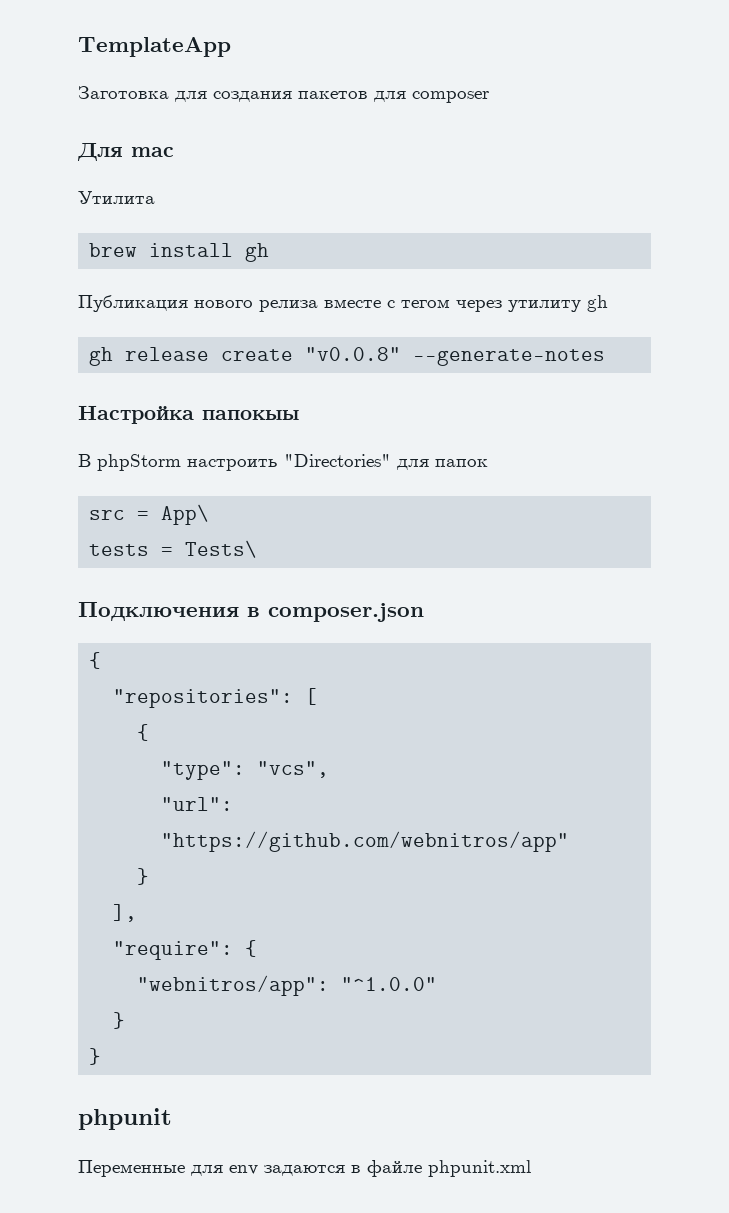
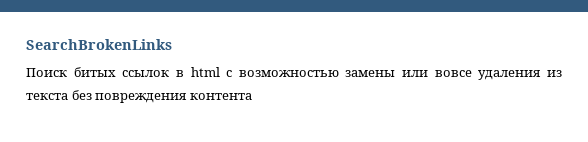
- TemplateApp
- Заготовка для создания пакетов для composer
- Для mac
- Утилита
- brew install gh
- Публикация нового релиза вместе с тегом через утилиту gh
- gh release create "v0.0.8" --generate-notes
- Настройка папокыы
- В phpStorm настроить "Directories" для папок
- src = App\
- tests = Tests\
- Подключения в composer.json
- {
- "repositories": [
- {
- "type": "vcs",
- "url": "https://github.com/webnitros/app"
- }
- ],
- "require": {
- "webnitros/app": "^1.0.0"
- }
- }
- phpunit
- Переменные для env задаются в файле phpunit.xml
+ SearchBrokenLinks
+ Поиск битых ссылок в html с возможностью замены или вовсе удаления из текста без повреждения контента

